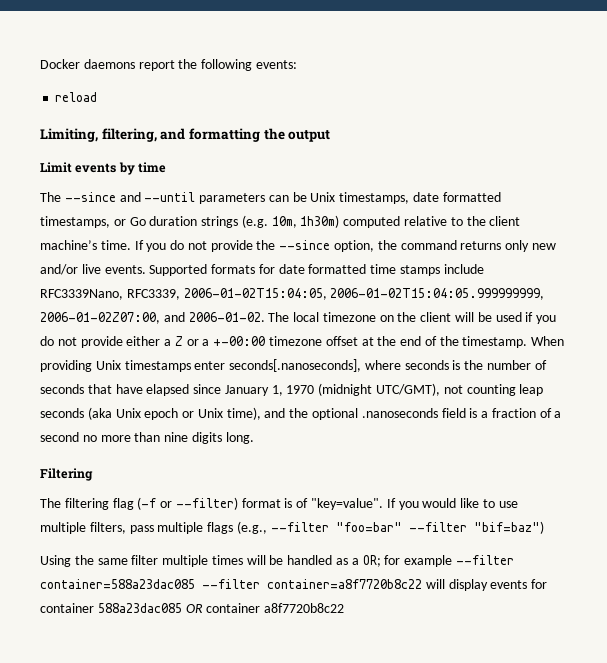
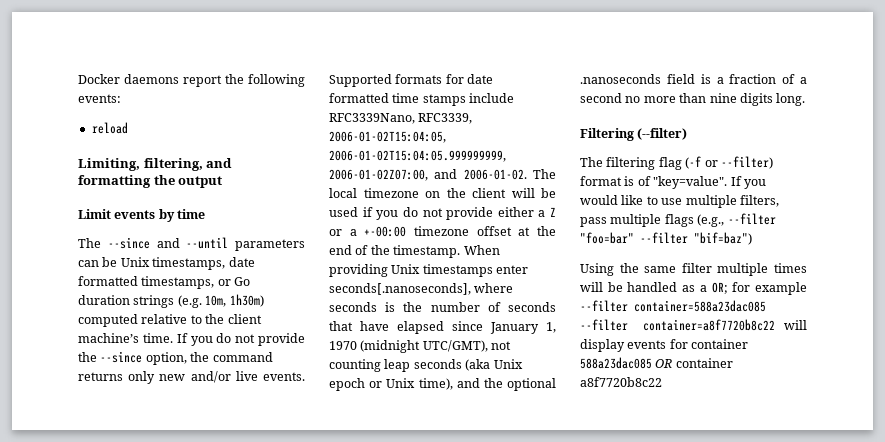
- Filtering
+ Filtering (--filter)

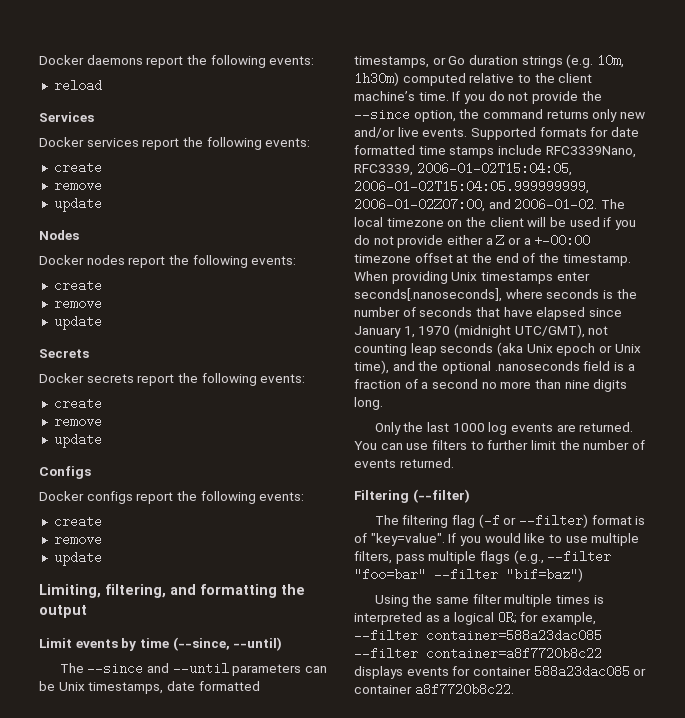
+ Services
+ Docker services report the following events:
+ create
+ remove
+ update
+ Nodes
+ Docker nodes report the following events:
+ create
+ remove
+ update
+ Secrets
+ Docker secrets report the following events:
+ create
+ remove
+ update
+ Configs
+ Docker configs report the following events:
+ create
+ remove
+ update
- Limit events by time
+ Limit events by time (--since, --until)
+ Only the last 1000 log events are returned. You can use filters to further limit the number of events returned.
- Using the same filter multiple times will be handled as a OR; for example --filter container=588a23dac085 --filter container=a8f7720b8c22 will display events for container 588a23dac085 OR container a8f7720b8c22
+ Using the same filter multiple times is interpreted as a logical OR; for example, --filter container=588a23dac085 --filter container=a8f7720b8c22 displays events for container 588a23dac085 or container a8f7720b8c22.

